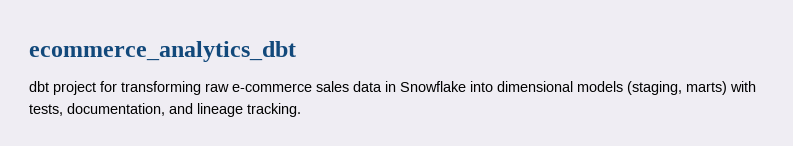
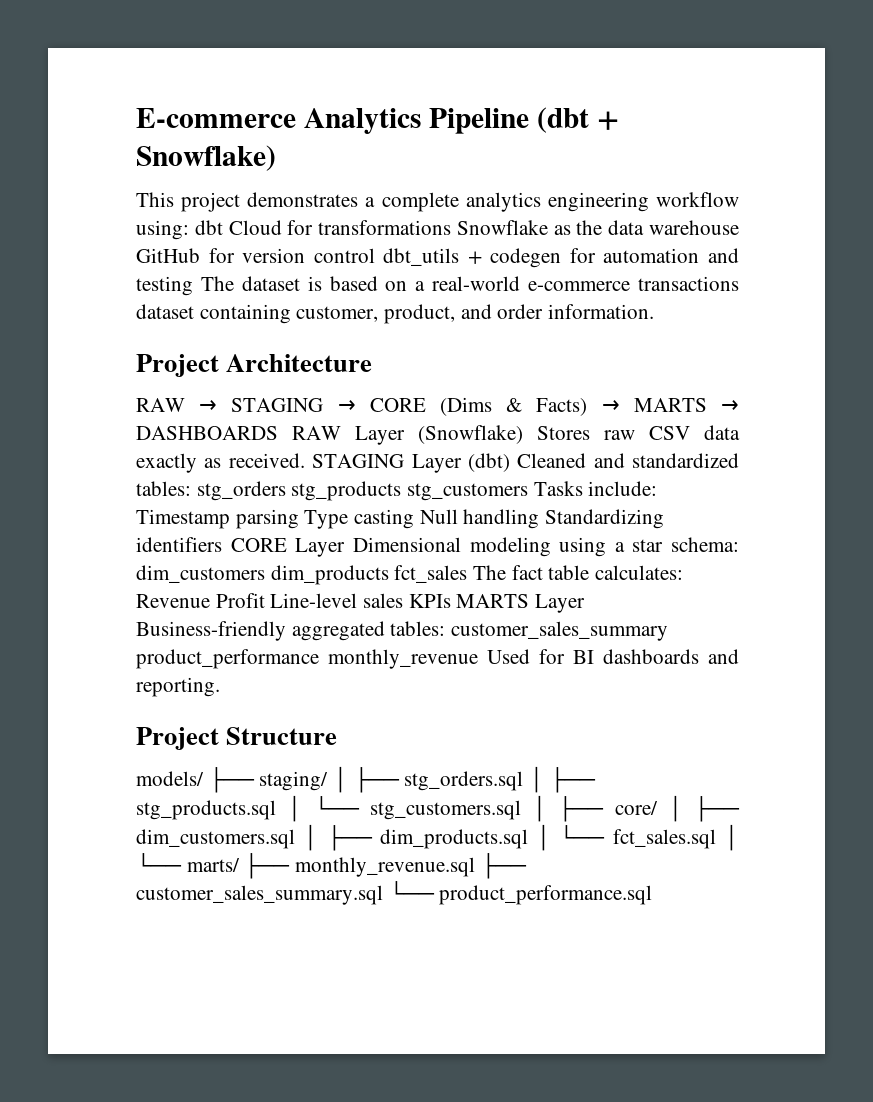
- ecommerce_analytics_dbt
- dbt project for transforming raw e-commerce sales data in Snowflake into dimensional models (staging, marts) with tests, documentation, and lineage tracking.
+ E-commerce Analytics Pipeline (dbt + Snowflake)
+ This project demonstrates a complete analytics engineering workflow using: dbt Cloud for transformations Snowflake as the data warehouse GitHub for version control dbt_utils + codegen for automation and testing The dataset is based on a real-world e-commerce transactions dataset containing customer, product, and order information.
+ Project Architecture
+ RAW → STAGING → CORE (Dims & Facts) → MARTS → DASHBOARDS RAW Layer (Snowflake) Stores raw CSV data exactly as received. STAGING Layer (dbt) Cleaned and standardized tables: stg_orders stg_products stg_customers Tasks include: Timestamp parsing Type casting Null handling Standardizing identifiers CORE Layer Dimensional modeling using a star schema: dim_customers dim_products fct_sales The fact table calculates: Revenue Profit Line-level sales KPIs MARTS Layer Business-friendly aggregated tables: customer_sales_summary product_performance monthly_revenue Used for BI dashboards and reporting.
+ Project Structure
+ models/ ├── staging/ │ ├── stg_orders.sql │ ├── stg_products.sql │ └── stg_customers.sql │ ├── core/ │ ├── dim_customers.sql │ ├── dim_products.sql │ └── fct_sales.sql │ └── marts/ ├── monthly_revenue.sql ├── customer_sales_summary.sql └── product_performance.sql

